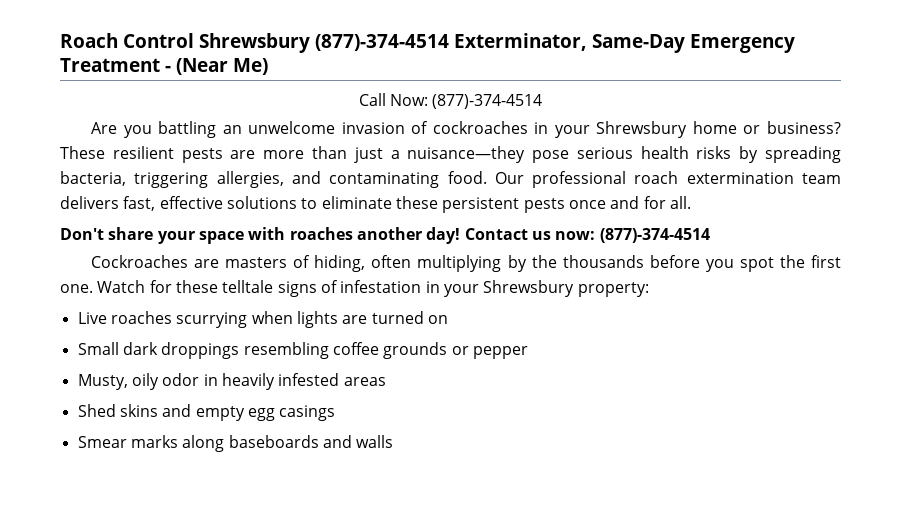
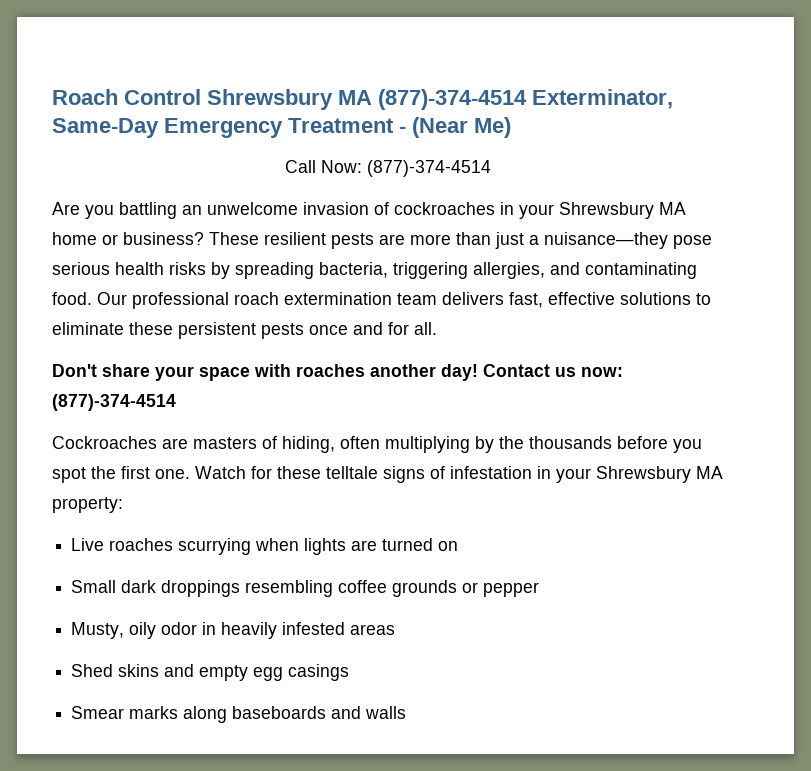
- Roach Control Shrewsbury (877)-374-4514 Exterminator, Same-Day Emergency Treatment - (Near Me)
+ Roach Control Shrewsbury MA (877)-374-4514 Exterminator, Same-Day Emergency Treatment - (Near Me)
- Are you battling an unwelcome invasion of cockroaches in your Shrewsbury home or business?
+ Are you battling an unwelcome invasion of cockroaches in your Shrewsbury MA home or business?
- Watch for these telltale signs of infestation in your Shrewsbury property:
+ Watch for these telltale signs of infestation in your Shrewsbury MA property:

